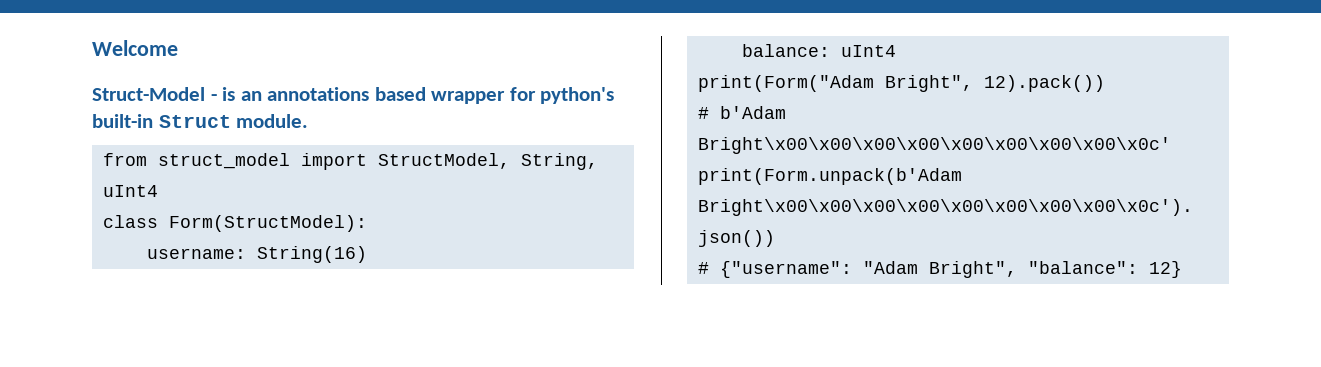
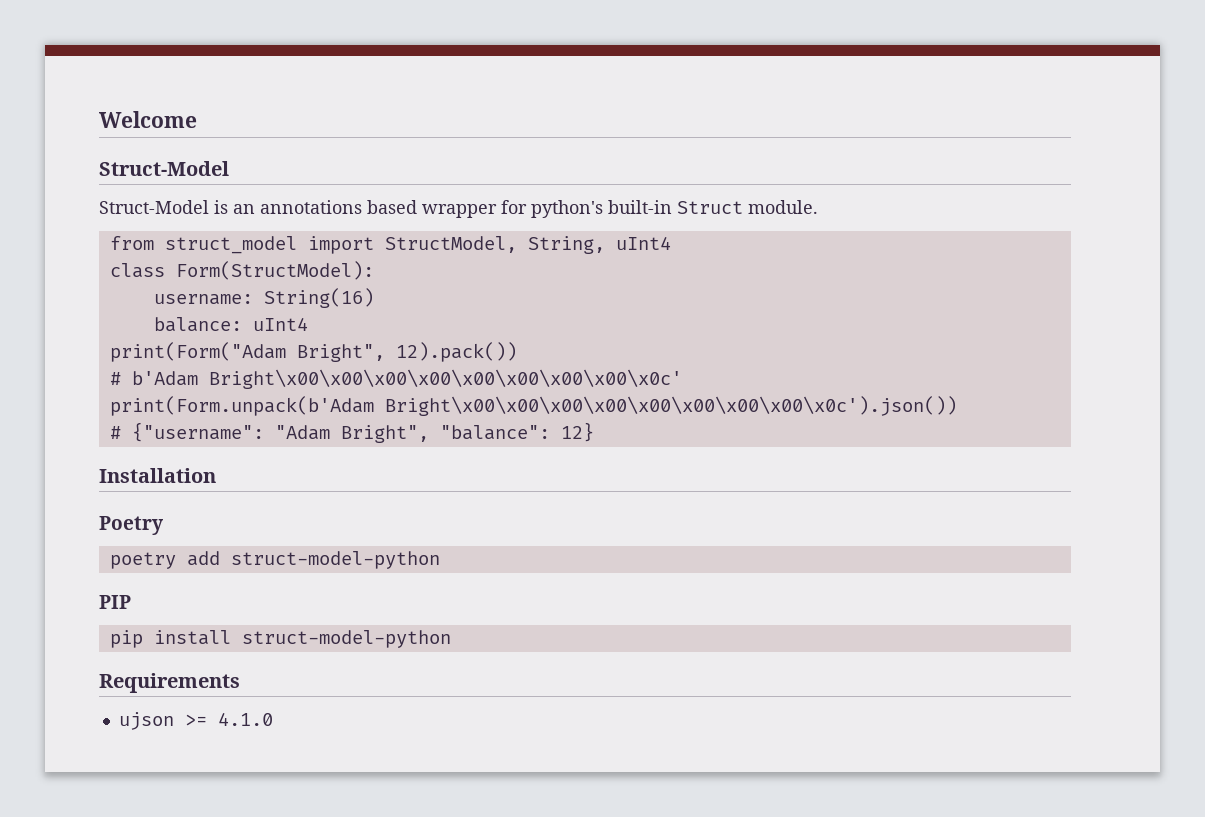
  Welcome
- Struct-Model - is an annotations based wrapper for python's built-in Struct module.
+ Struct-Model
+ Struct-Model is an annotations based wrapper for python's built-in Struct module.
+ Installation
+ Poetry
+ poetry add struct-model-python
+ PIP
+ pip install struct-model-python
+ Requirements
+ ujson >= 4.1.0

